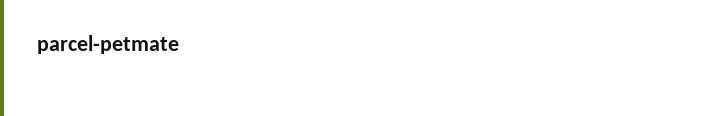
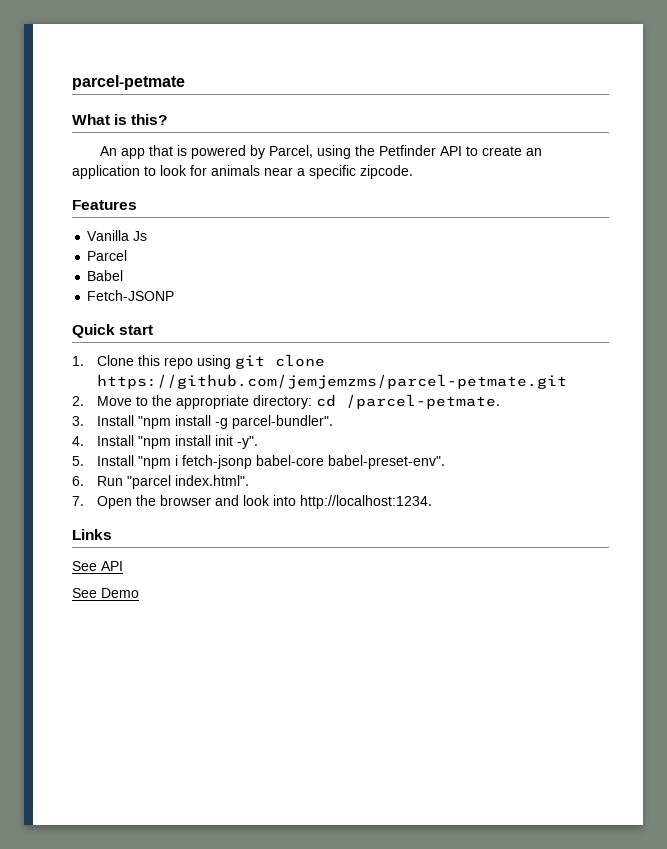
+ What is this?
+ An app that is powered by Parcel, using the Petfinder API to create an application to look for animals near a specific zipcode.
+ Features
+ Vanilla Js
+ Parcel
+ Babel
+ Fetch-JSONP
+ Quick start
+ 1. Clone this repo using git clone https://github.com/jemjemzms/parcel-petmate.git
+ 2. Move to the appropriate directory: cd /parcel-petmate.
+ 3. Install "npm install -g parcel-bundler".
+ 4. Install "npm install init -y".
+ 5. Install "npm i fetch-jsonp babel-core babel-preset-env".
+ 6. Run "parcel index.html".
+ 7. Open the browser and look into http://localhost:1234.
+ Links
+ See API
+ See Demo

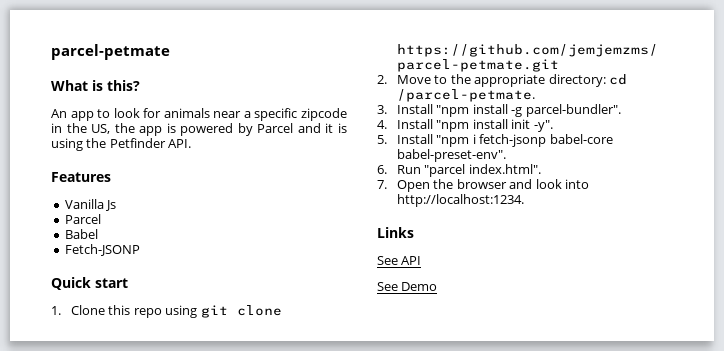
- An app that is powered by Parcel, using the Petfinder API to create an application to look for animals near a specific zipcode.
+ An app to look for animals near a specific zipcode in the US, the app is powered by Parcel and it is using the Petfinder API.

